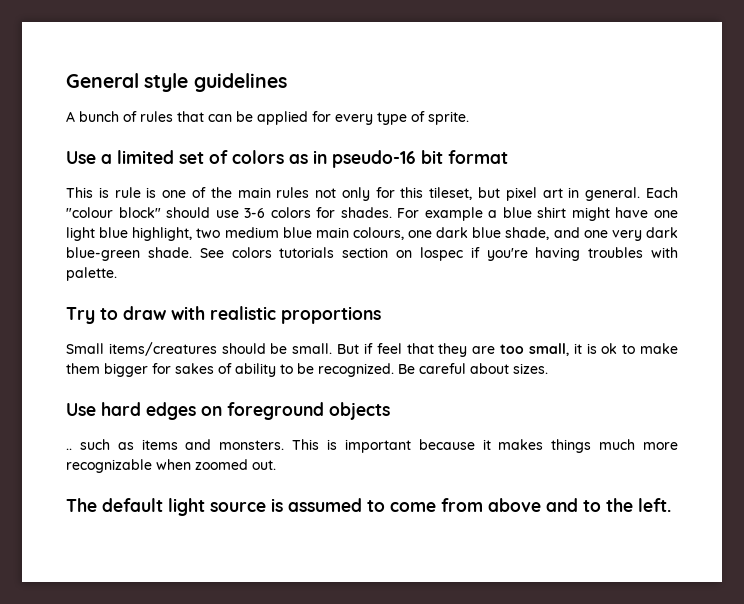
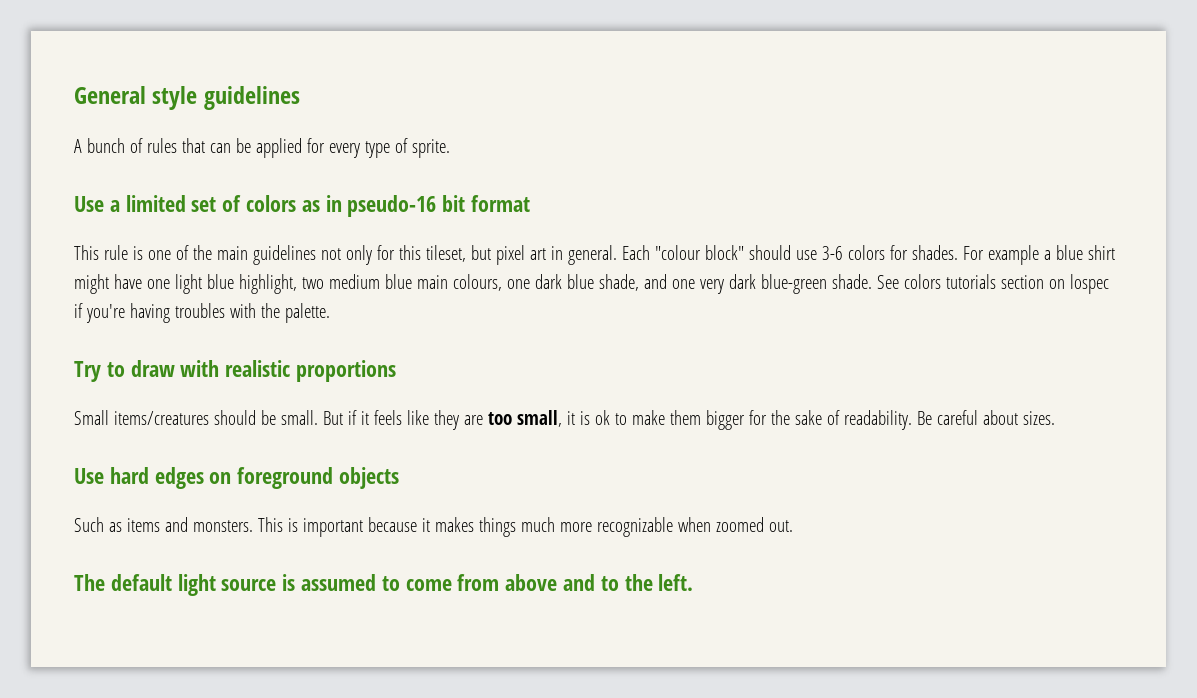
- This is rule is one of the main rules not only for this tileset, but pixel art in general.
+ This rule is one of the main guidelines not only for this tileset, but pixel art in general.
- See colors tutorials section on lospec if you're having troubles with palette.
+ See colors tutorials section on lospec if you're having troubles with the palette.
- But if feel that they are too small, it is ok to make them bigger for sakes of ability to be recognized.
+ But if it feels like they are too small, it is ok to make them bigger for the sake of readability.
- .. such as items and monsters.
+ Such as items and monsters.

